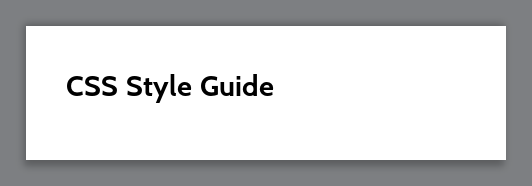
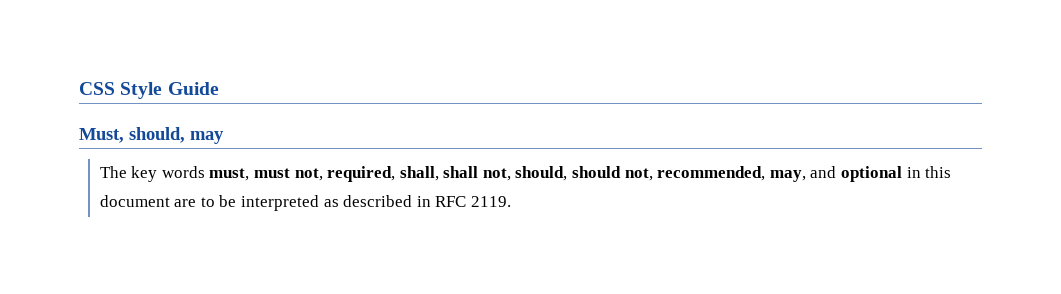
+ Must, should, may
+ The key words must, must not, required, shall, shall not, should, should not, recommended, may, and optional in this document are to be interpreted as described in RFC 2119.

